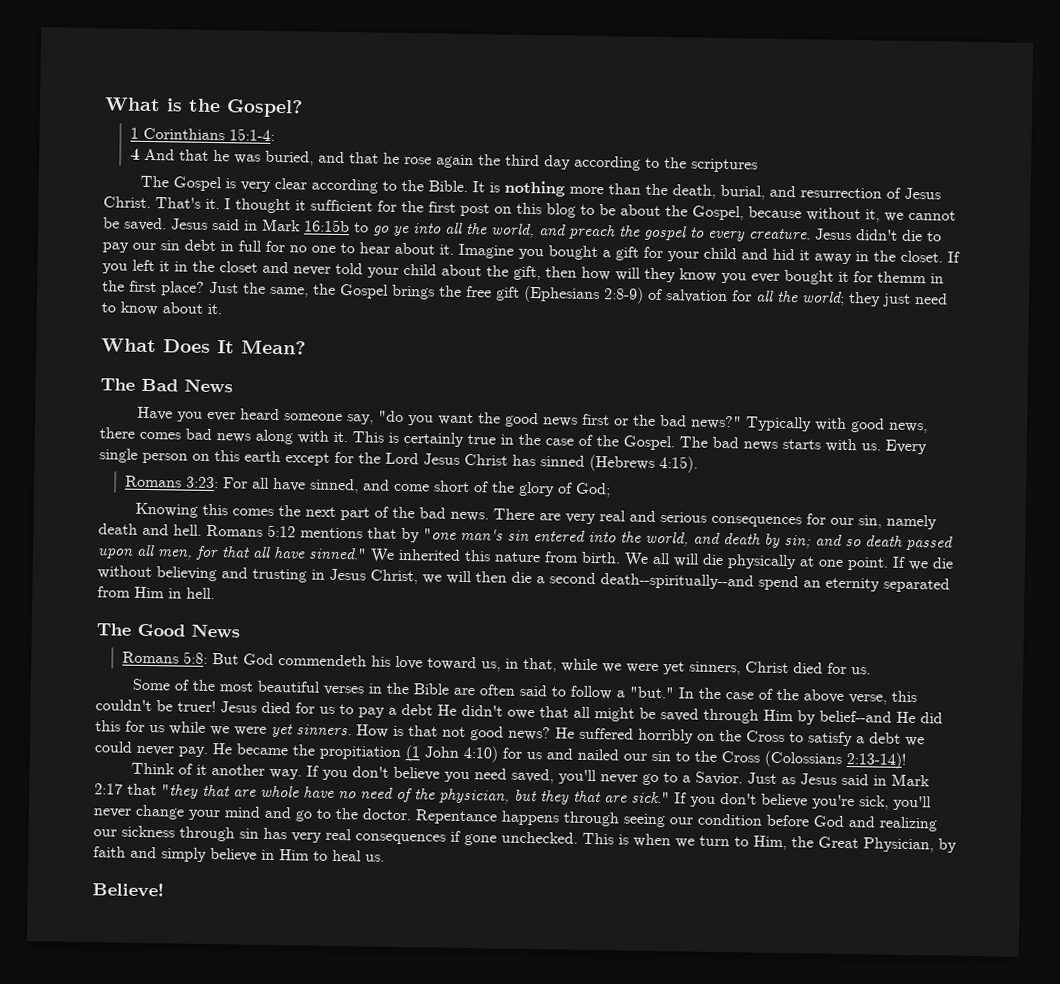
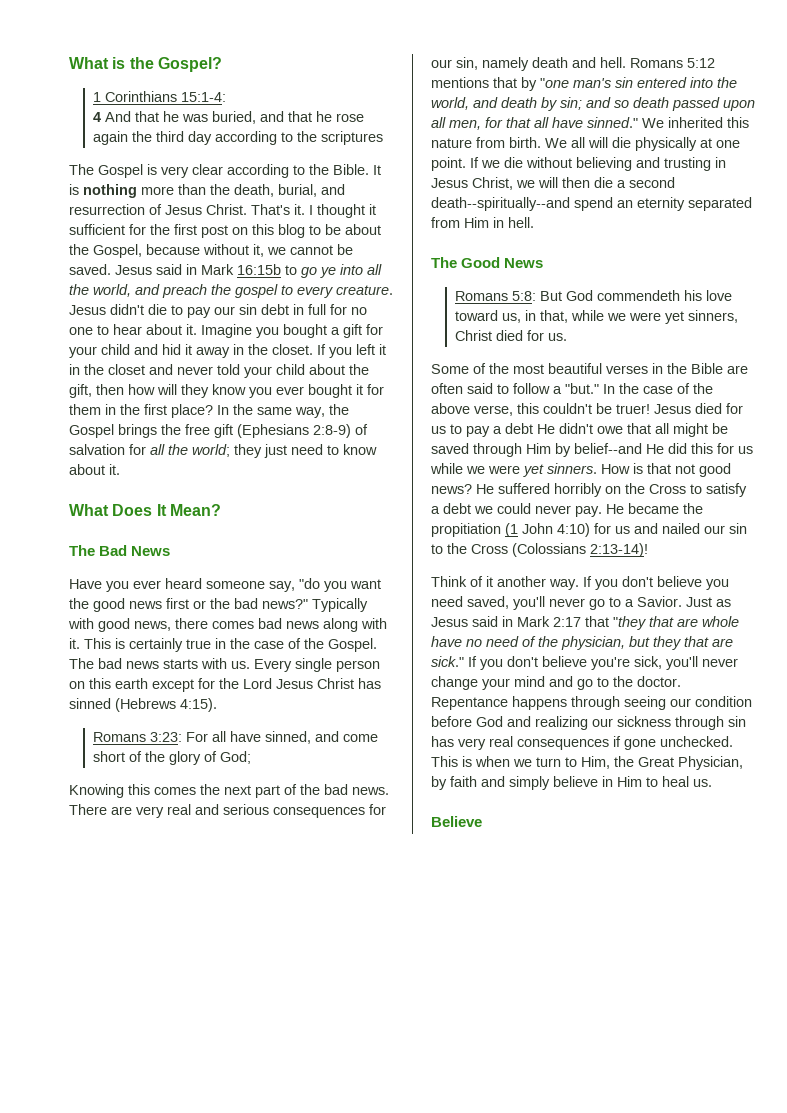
- If you left it in the closet and never told your child about the gift, then how will they know you ever bought it for themm in the first place?
+ If you left it in the closet and never told your child about the gift, then how will they know you ever bought it for them in the first place?
- Just the same, the Gospel brings the free gift (Ephesians 2:8-9) of salvation for all the world; they just need to know about it.
+ In the same way, the Gospel brings the free gift (Ephesians 2:8-9) of salvation for all the world; they just need to know about it.
- Believe!
+ Believe

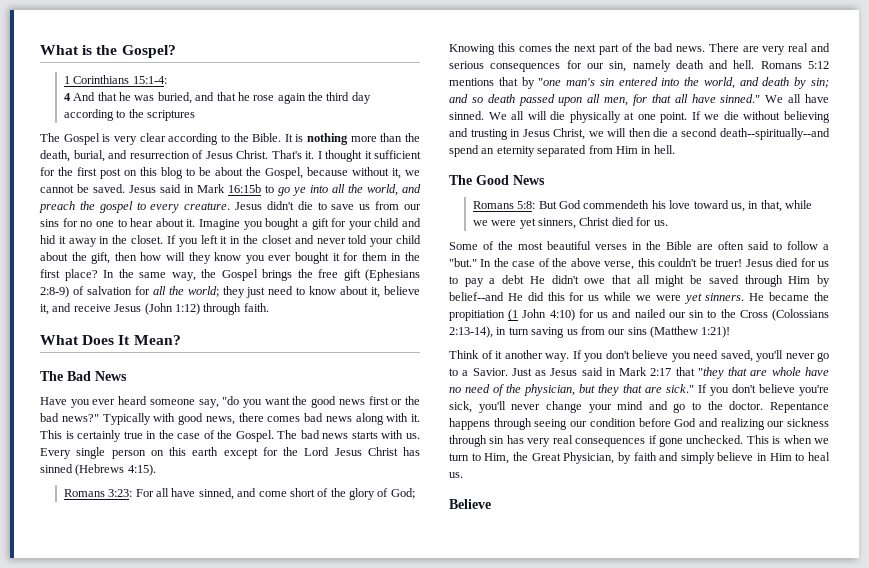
- Jesus didn't die to pay our sin debt in full for no one to hear about it.
+ Jesus didn't die to save us from our sins for no one to hear about it.
- In the same way, the Gospel brings the free gift (Ephesians 2:8-9) of salvation for all the world; they just need to know about it.
+ In the same way, the Gospel brings the free gift (Ephesians 2:8-9) of salvation for all the world; they just need to know about it, believe it, and receive Jesus (John 1:12) through faith.
- We inherited this nature from birth.
+ We all have sinned.
- How is that not good news? He suffered horribly on the Cross to satisfy a debt we could never pay.
- He became the propitiation (1 John 4:10) for us and nailed our sin to the Cross (Colossians 2:13-14)!
+ He became the propitiation (1 John 4:10) for us and nailed our sin to the Cross (Colossians 2:13-14), in turn saving us from our sins (Matthew 1:21)!

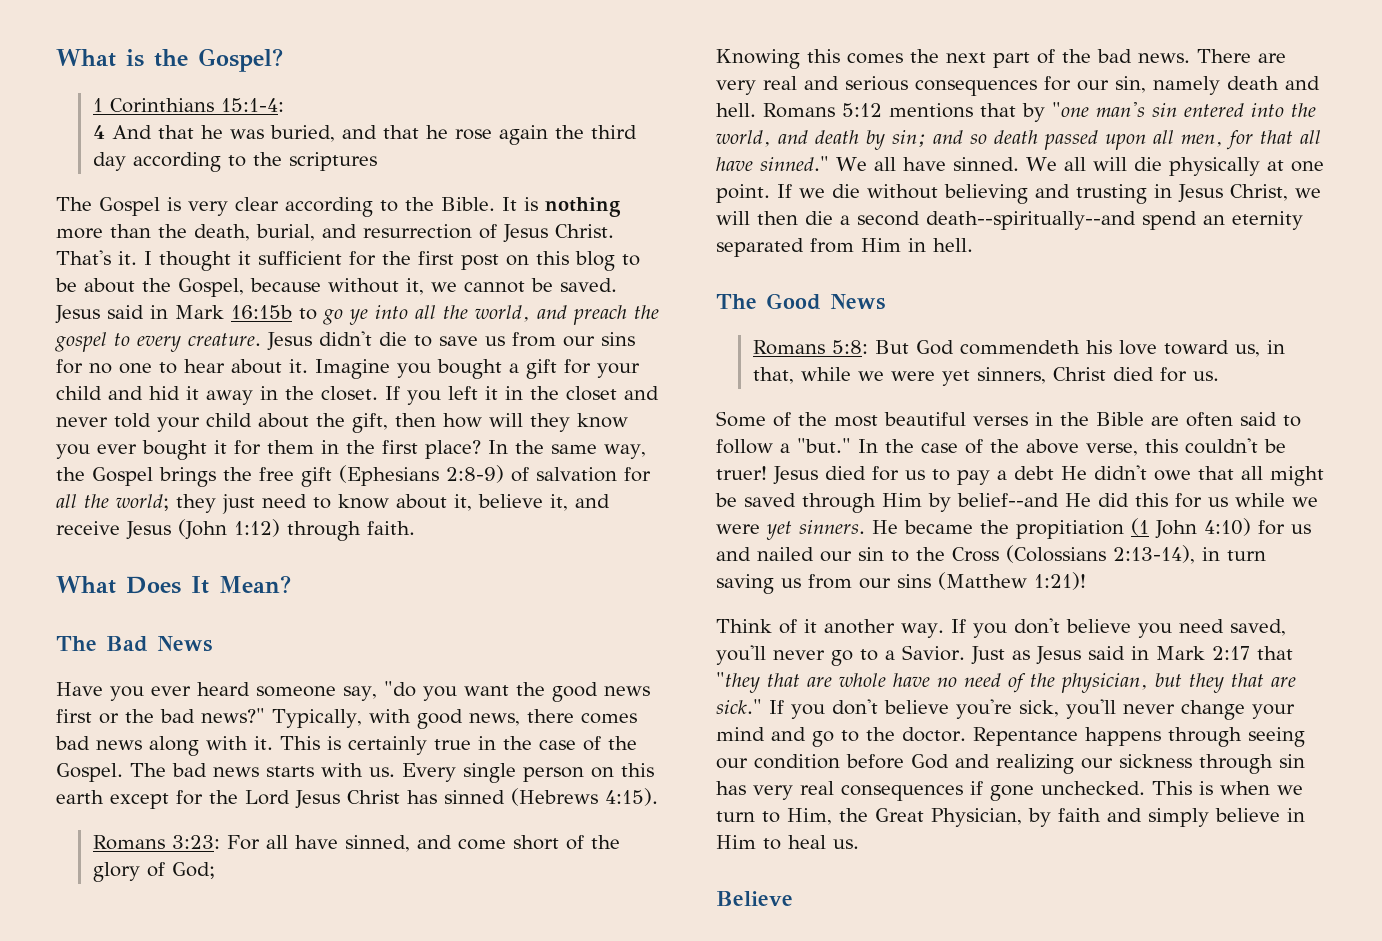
- Typically with good news, there comes bad news along with it.
+ Typically, with good news, there comes bad news along with it.

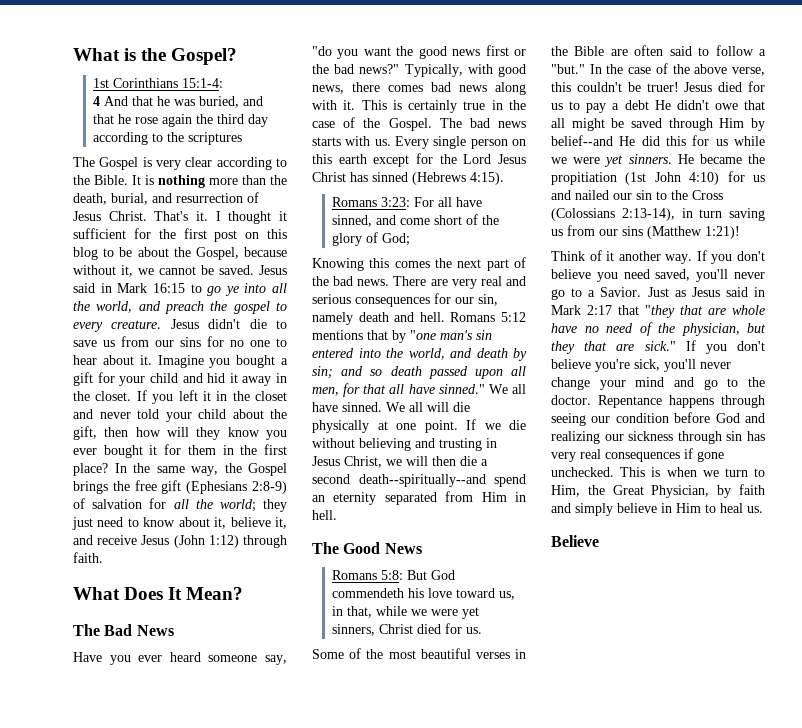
- 1 Corinthians 15:1-4:
+ 1st Corinthians 15:1-4:
- Jesus said in Mark 16:15b to go ye into all the world, and preach the gospel to every creature.
+ Jesus said in Mark 16:15 to go ye into all the world, and preach the gospel to every creature.
- He became the propitiation (1 John 4:10) for us and nailed our sin to the Cross (Colossians 2:13-14), in turn saving us from our sins (Matthew 1:21)!
+ He became the propitiation (1st John 4:10) for us and nailed our sin to the Cross (Colossians 2:13-14), in turn saving us from our sins (Matthew 1:21)!

